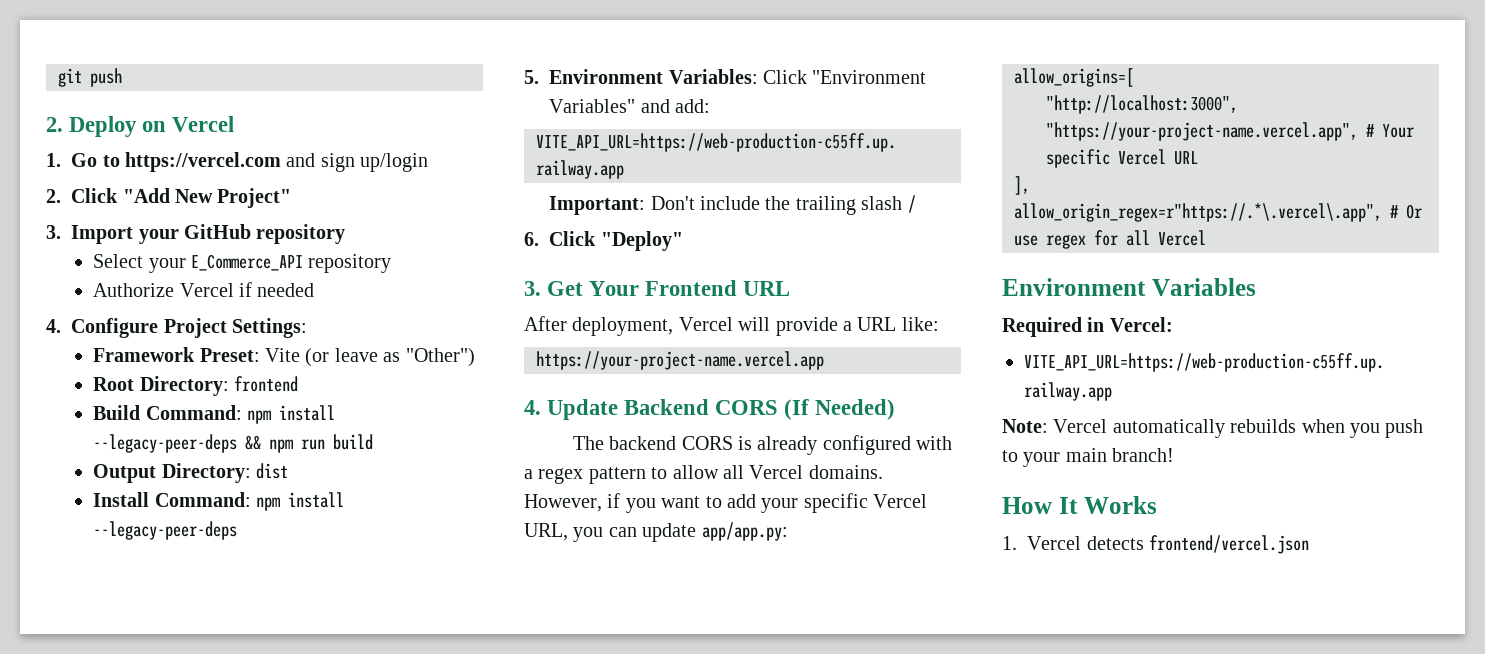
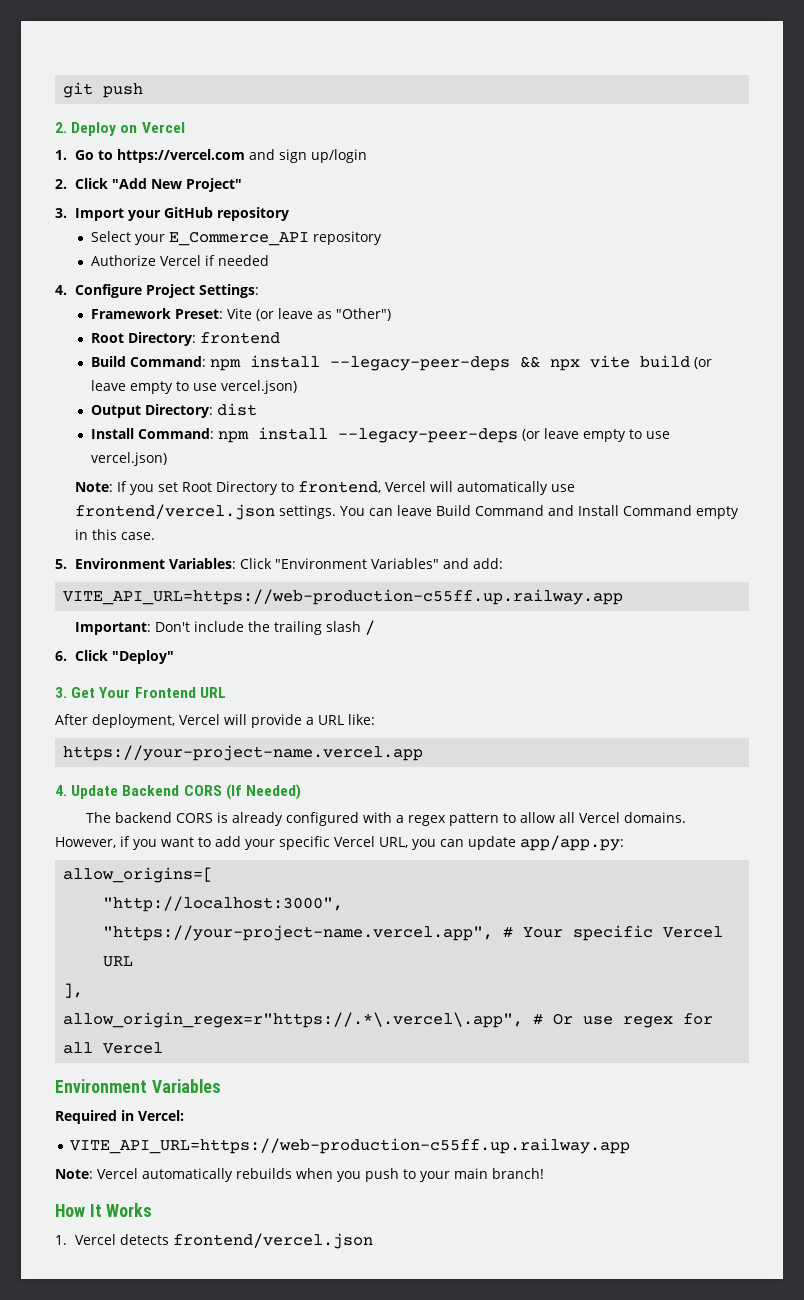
- Build Command: npm install --legacy-peer-deps && npm run build
+ Build Command: npm install --legacy-peer-deps && npx vite build (or leave empty to use vercel.json)
- Install Command: npm install --legacy-peer-deps
+ Install Command: npm install --legacy-peer-deps (or leave empty to use vercel.json)
+ Note: If you set Root Directory to frontend, Vercel will automatically use frontend/vercel.json settings. You can leave Build Command and Install Command empty in this case.

